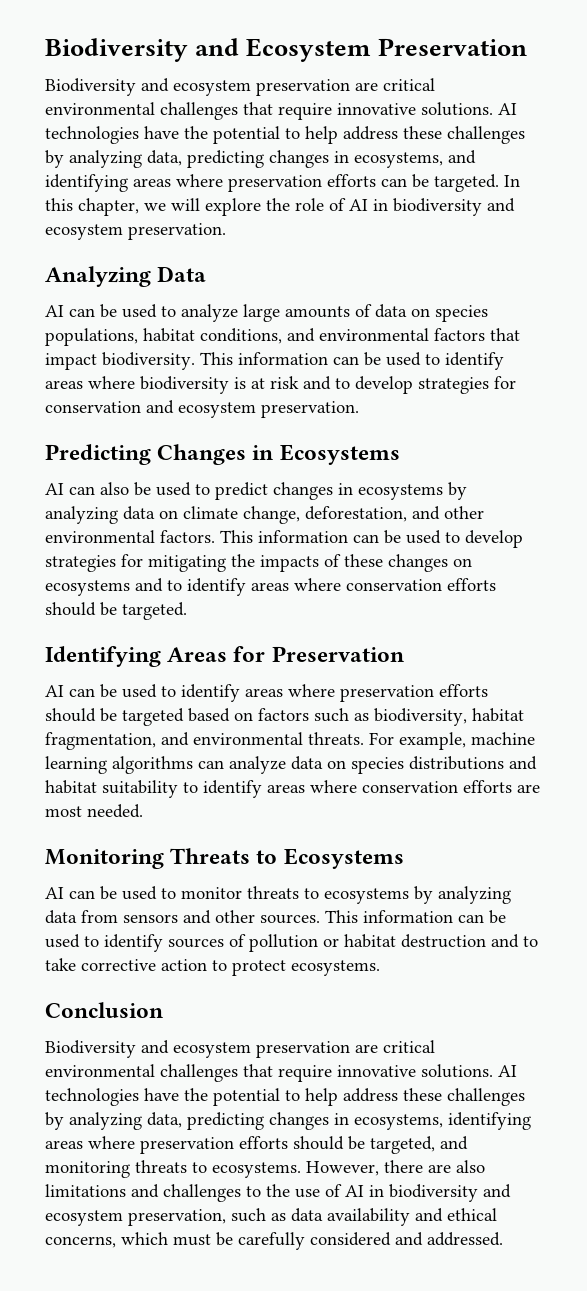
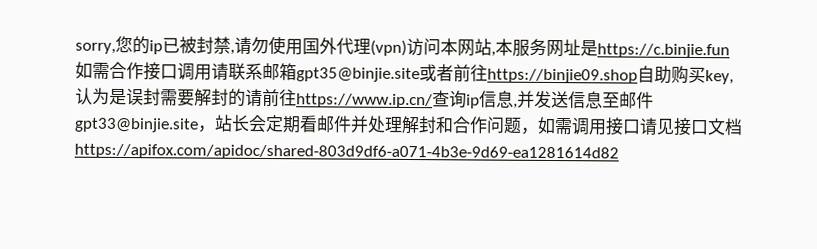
- Biodiversity and Ecosystem Preservation
- Biodiversity and ecosystem preservation are critical environmental challenges that require innovative solutions. AI technologies have the potential to help address these challenges by analyzing data, predicting changes in ecosystems, and identifying areas where preservation efforts can be targeted. In this chapter, we will explore the role of AI in biodiversity and ecosystem preservation.
- Analyzing Data
- AI can be used to analyze large amounts of data on species populations, habitat conditions, and environmental factors that impact biodiversity. This information can be used to identify areas where biodiversity is at risk and to develop strategies for conservation and ecosystem preservation.
- Predicting Changes in Ecosystems
- AI can also be used to predict changes in ecosystems by analyzing data on climate change, deforestation, and other environmental factors. This information can be used to develop strategies for mitigating the impacts of these changes on ecosystems and to identify areas where conservation efforts should be targeted.
- Identifying Areas for Preservation
- AI can be used to identify areas where preservation efforts should be targeted based on factors such as biodiversity, habitat fragmentation, and environmental threats. For example, machine learning algorithms can analyze data on species distributions and habitat suitability to identify areas where conservation efforts are most needed.
- Monitoring Threats to Ecosystems
- AI can be used to monitor threats to ecosystems by analyzing data from sensors and other sources. This information can be used to identify sources of pollution or habitat destruction and to take corrective action to protect ecosystems.
- Conclusion
- Biodiversity and ecosystem preservation are critical environmental challenges that require innovative solutions. AI technologies have the potential to help address these challenges by analyzing data, predicting changes in ecosystems, identifying areas where preservation efforts should be targeted, and monitoring threats to ecosystems. However, there are also limitations and challenges to the use of AI in biodiversity and ecosystem preservation, such as data availability and ethical concerns, which must be carefully considered and addressed.
+ sorry,您的ip已被封禁,请勿使用国外代理(vpn)访问本网站,本服务网址是https://c.binjie.fun如需合作接口调用请联系邮箱gpt35@binjie.site或者前往https://binjie09.shop自助购买key,认为是误封需要解封的请前往https://www.ip.cn/查询ip信息,并发送信息至邮件gpt33@binjie.site，站长会定期看邮件并处理解封和合作问题，如需调用接口请见接口文档https://apifox.com/apidoc/shared-803d9df6-a071-4b3e-9d69-ea1281614d82

